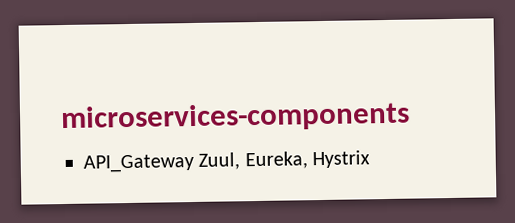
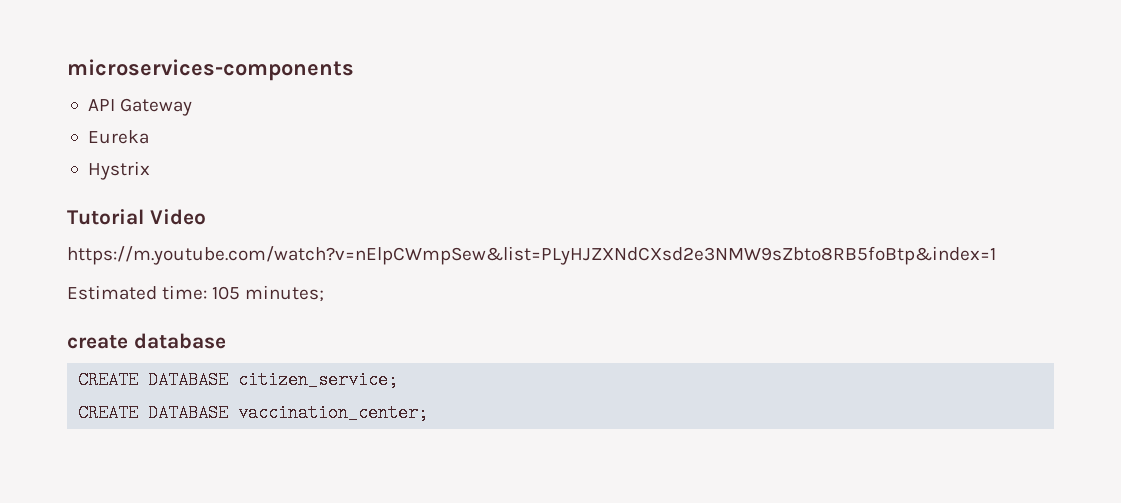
- API_Gateway Zuul, Eureka, Hystrix
+ API Gateway
+ Eureka
+ Hystrix
+ Tutorial Video
+ https://m.youtube.com/watch?v=nElpCWmpSew&list=PLyHJZXNdCXsd2e3NMW9sZbto8RB5foBtp&index=1
+ Estimated time: 105 minutes;
+ create database
+ CREATE DATABASE citizen_service;
+ CREATE DATABASE vaccination_center;

